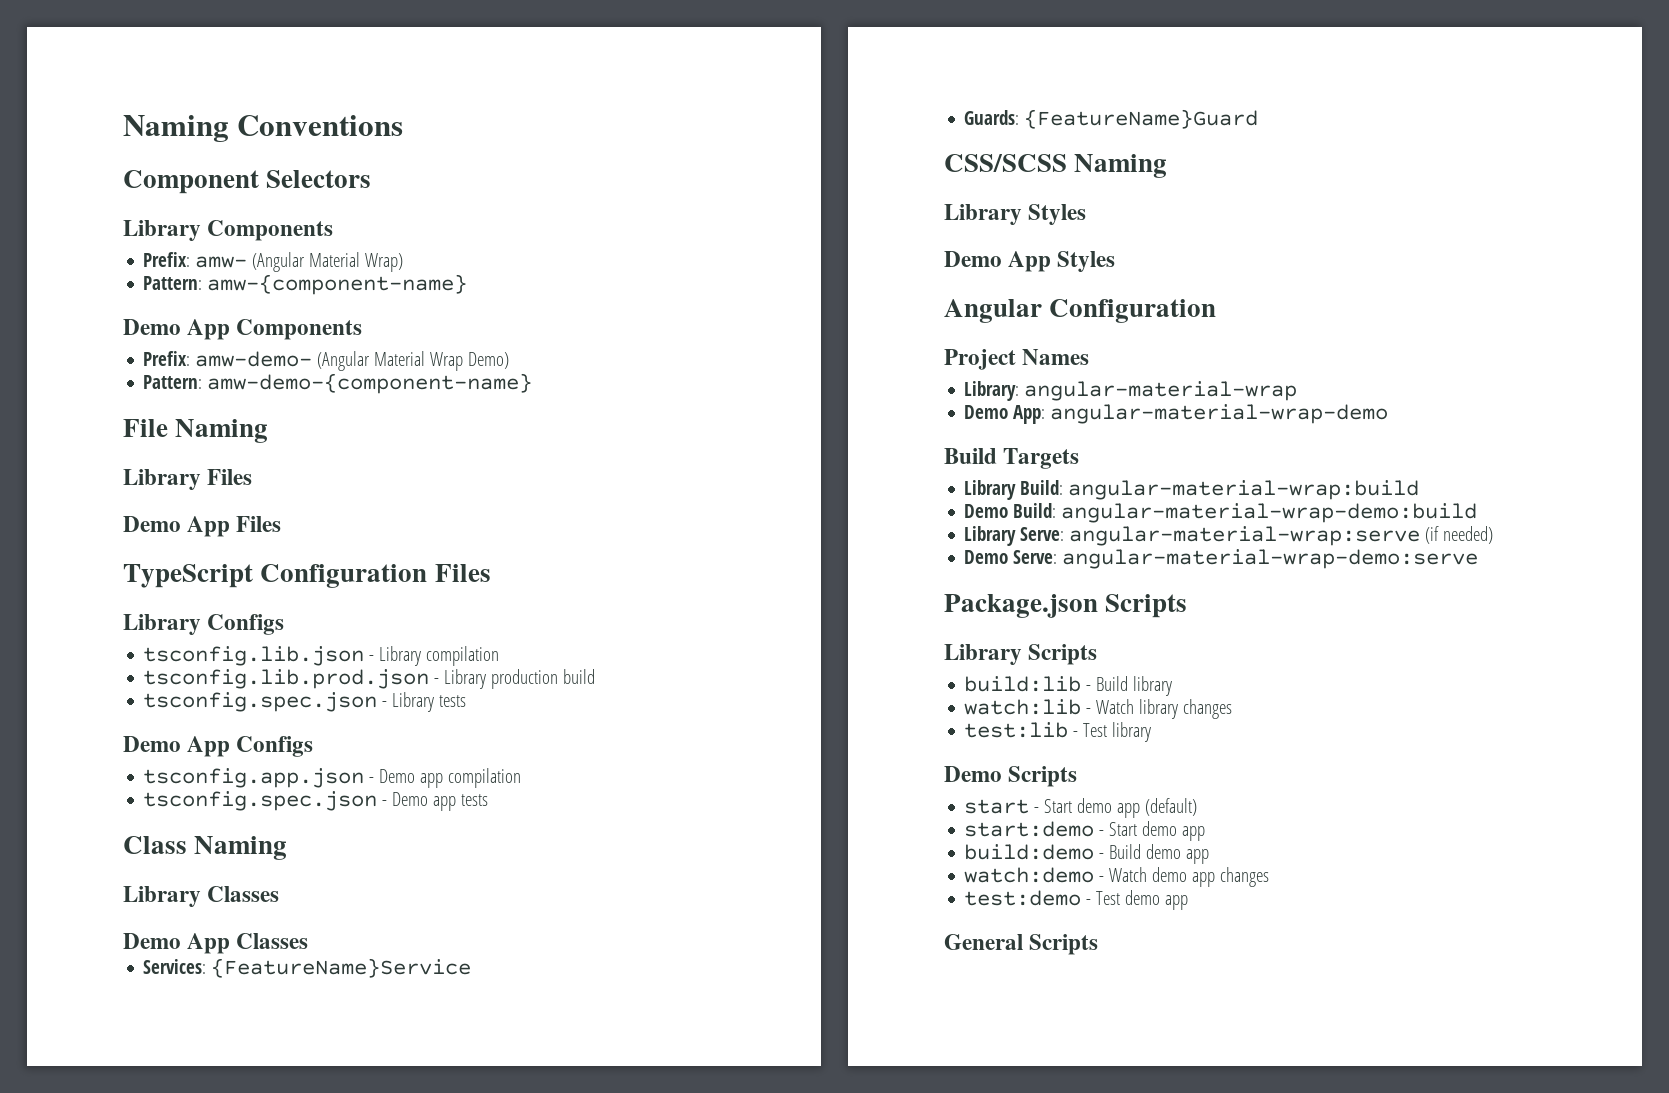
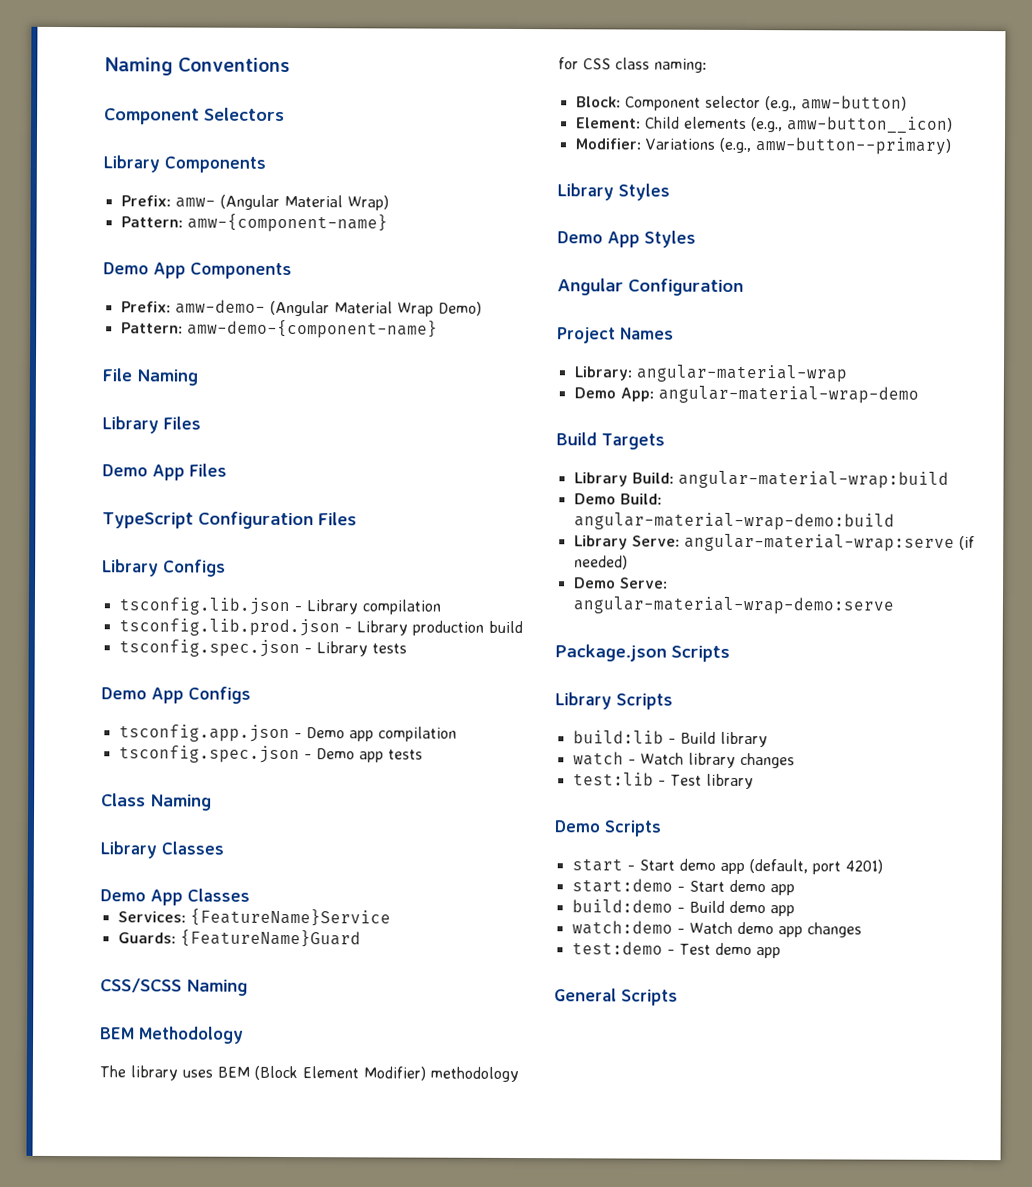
+ BEM Methodology
+ The library uses BEM (Block Element Modifier) methodology for CSS class naming:
+ Block: Component selector (e.g., amw-button)
+ Element: Child elements (e.g., amw-button__icon)
+ Modifier: Variations (e.g., amw-button--primary)
- watch:lib - Watch library changes
+ watch - Watch library changes
- start - Start demo app (default)
+ start - Start demo app (default, port 4201)

